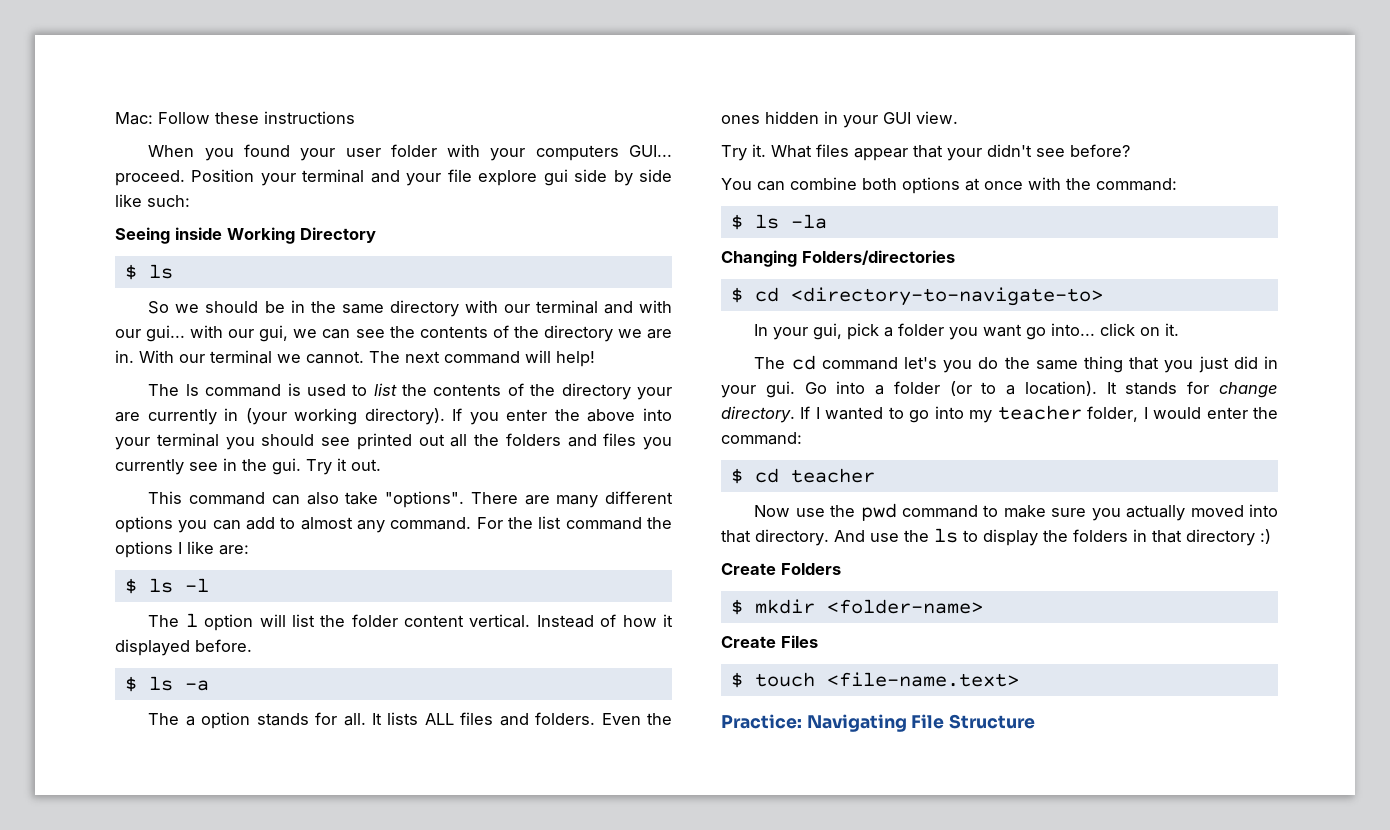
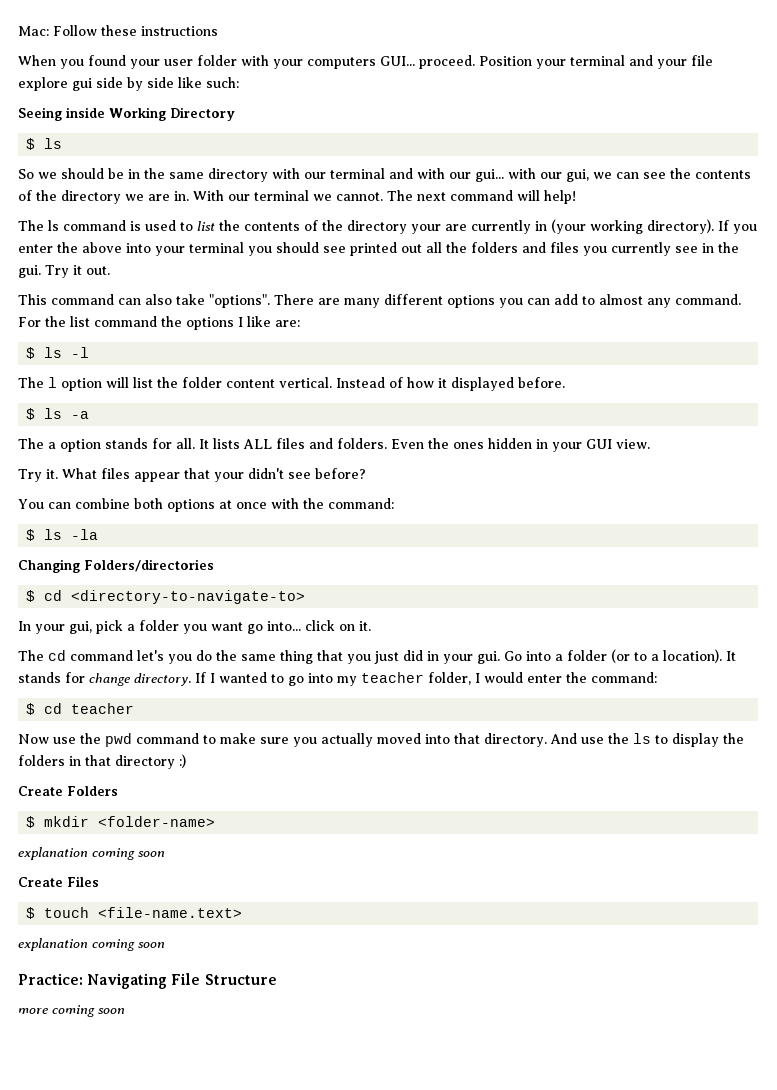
  $ mkdir <folder-name>
+ explanation coming soon
  $ touch <file-name.text>
+ explanation coming soon
+ more coming soon

